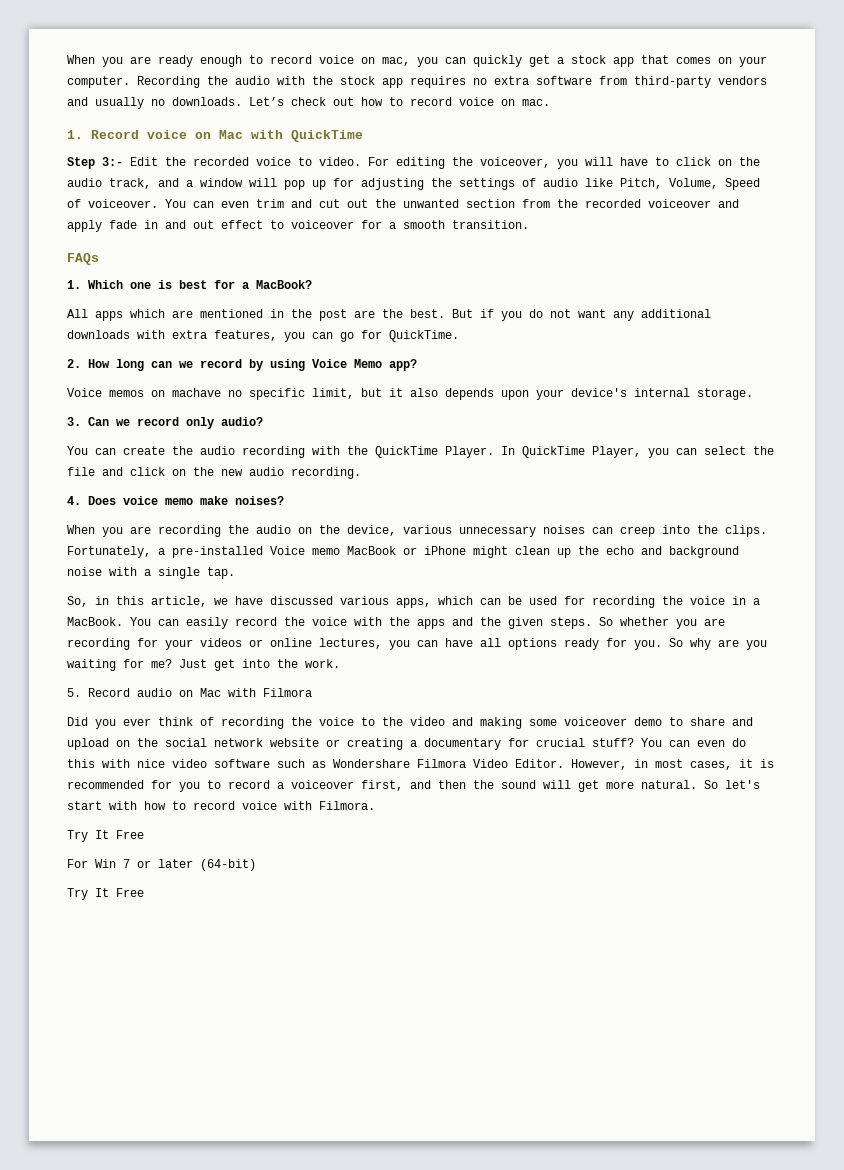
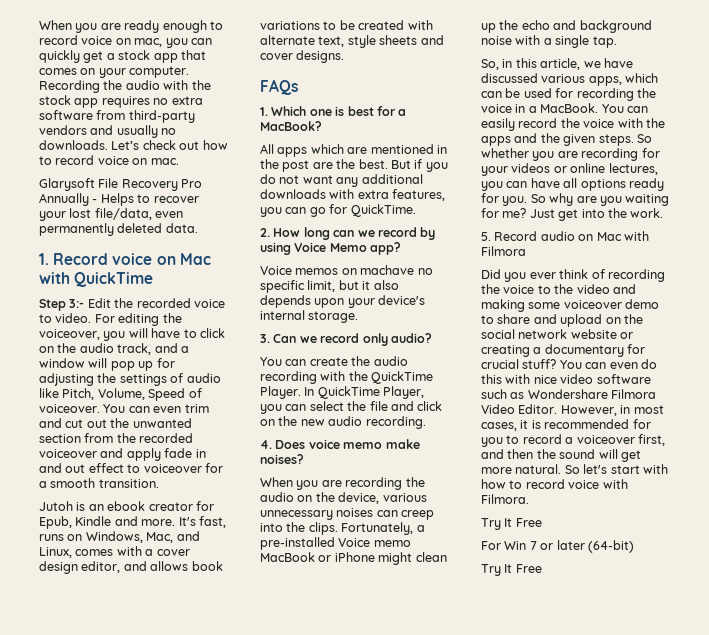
+ Glarysoft File Recovery Pro Annually - Helps to recover your lost file/data, even permanently deleted data.
+ Jutoh is an ebook creator for Epub, Kindle and more. It's fast, runs on Windows, Mac, and Linux, comes with a cover design editor, and allows book variations to be created with alternate text, style sheets and cover designs.

